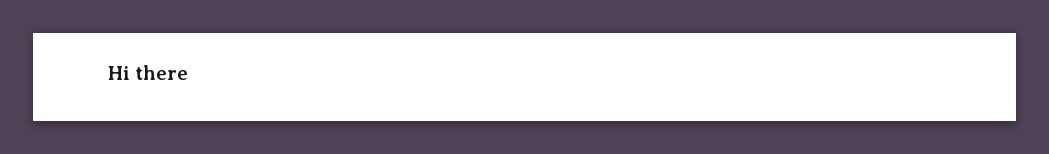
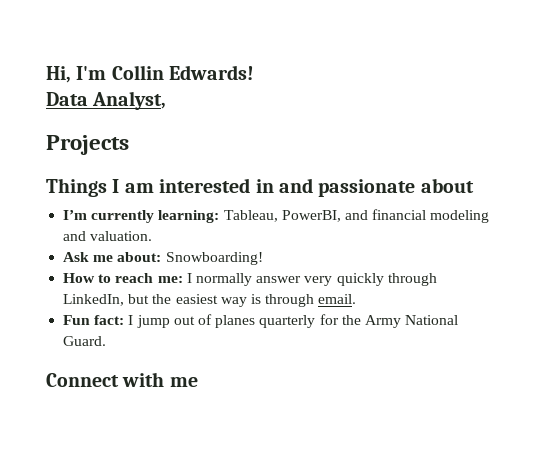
- Hi there
+ Hi, I'm Collin Edwards!
+ Data Analyst,
+ Projects
+ Things I am interested in and passionate about
+ I’m currently learning: Tableau, PowerBI, and financial modeling and valuation.
+ Ask me about: Snowboarding!
+ How to reach me: I normally answer very quickly through LinkedIn, but the easiest way is through email.
+ Fun fact: I jump out of planes quarterly for the Army National Guard.
+ Connect with me

